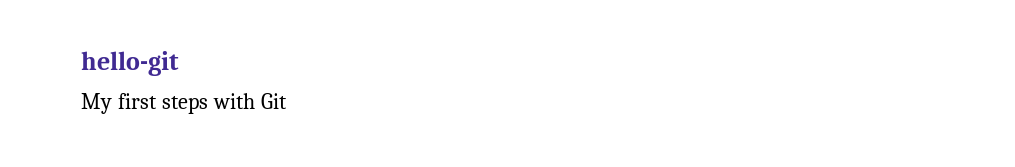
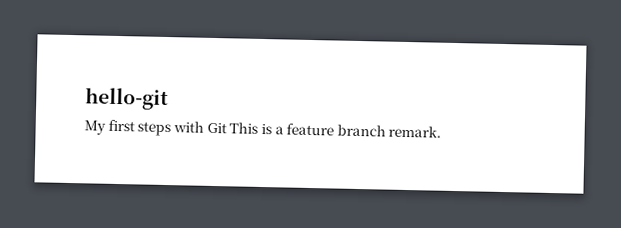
- My first steps with Git
+ My first steps with Git This is a feature branch remark.

